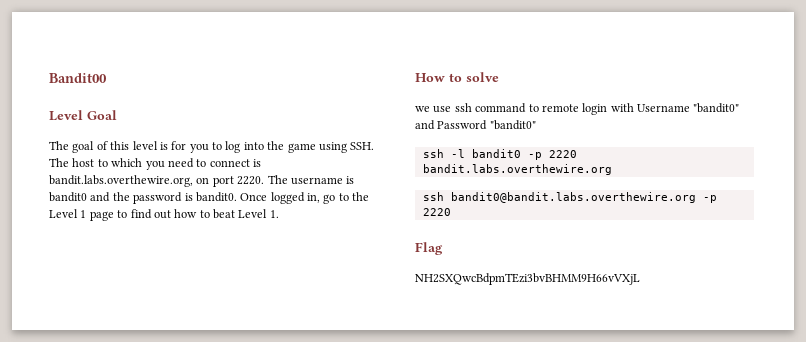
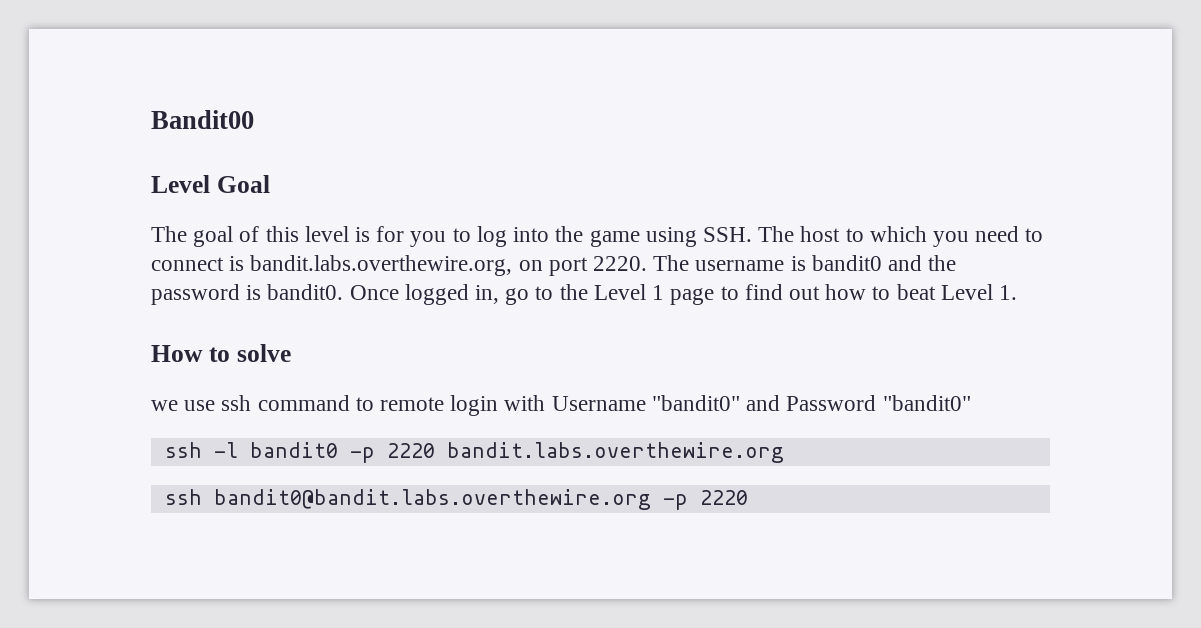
- Flag
- NH2SXQwcBdpmTEzi3bvBHMM9H66vVXjL

